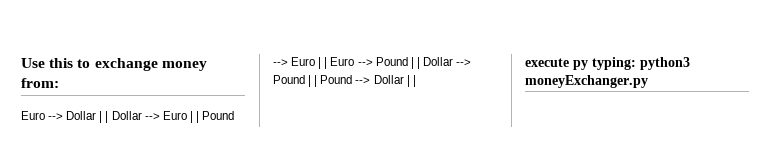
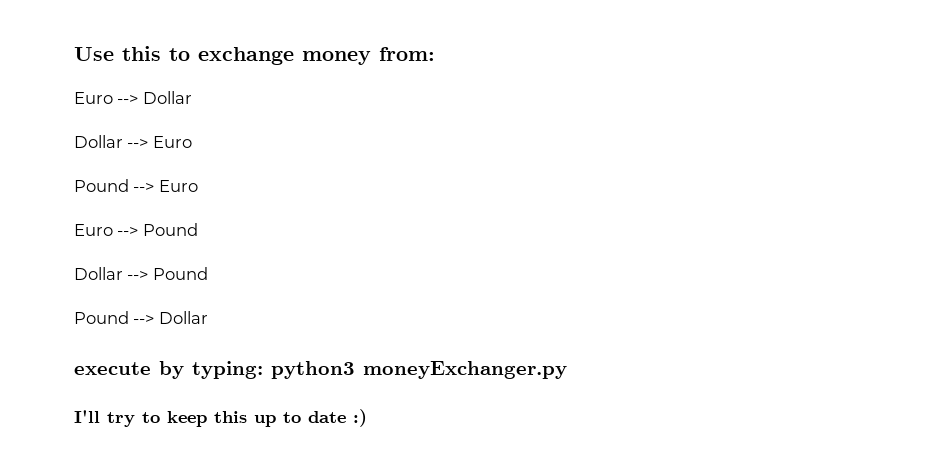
- Euro --> Dollar | | Dollar --> Euro | | Pound --> Euro | | Euro --> Pound | | Dollar --> Pound | | Pound --> Dollar | |
+ Euro --> Dollar
+ Dollar --> Euro
+ Pound --> Euro
+ Euro --> Pound
+ Dollar --> Pound
+ Pound --> Dollar
- execute py typing: python3 moneyExchanger.py
+ execute by typing: python3 moneyExchanger.py
+ I'll try to keep this up to date :)

